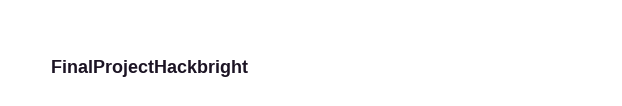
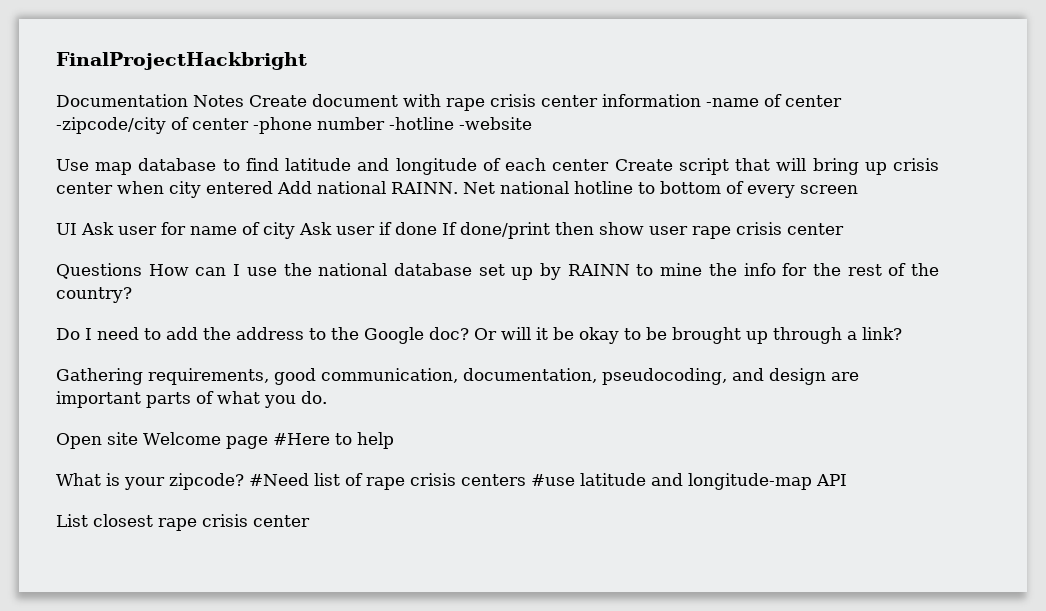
+ Documentation Notes Create document with rape crisis center information -name of center -zipcode/city of center -phone number -hotline -website
+ Use map database to find latitude and longitude of each center Create script that will bring up crisis center when city entered Add national RAINN. Net national hotline to bottom of every screen
+ UI Ask user for name of city Ask user if done If done/print then show user rape crisis center
+ Questions How can I use the national database set up by RAINN to mine the info for the rest of the country?
+ Do I need to add the address to the Google doc? Or will it be okay to be brought up through a link?
+ Gathering requirements, good communication, documentation, pseudocoding, and design are important parts of what you do.
+ Open site Welcome page #Here to help
+ What is your zipcode? #Need list of rape crisis centers #use latitude and longitude-map API
+ List closest rape crisis center

